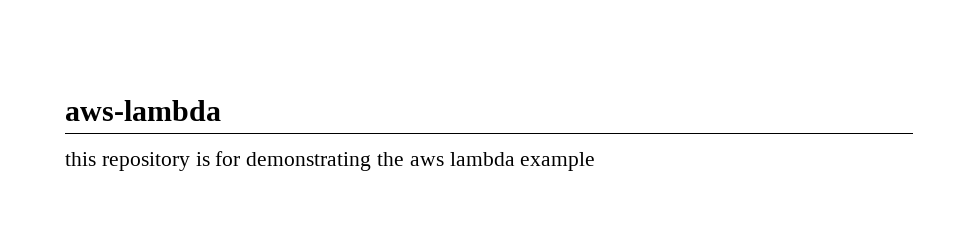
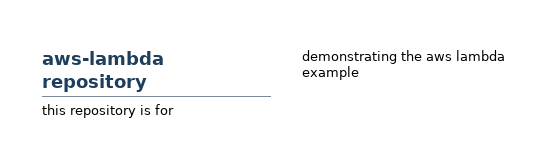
- aws-lambda
+ aws-lambda repository

